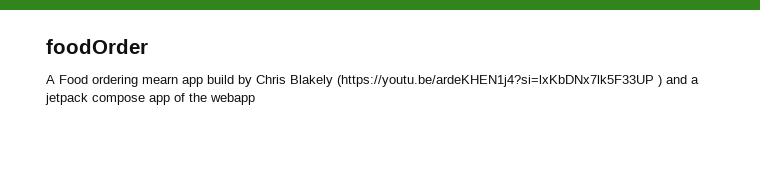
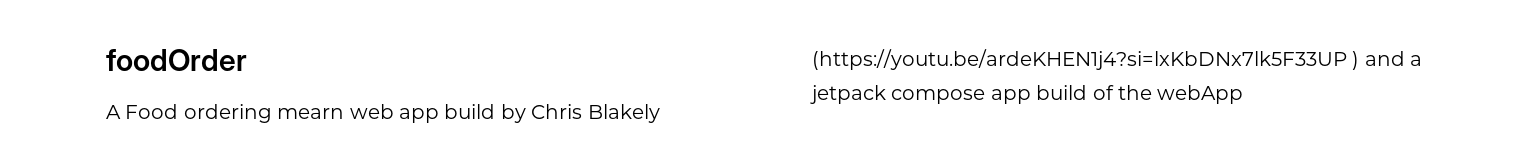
- A Food ordering mearn app build by Chris Blakely (https://youtu.be/ardeKHEN1j4?si=lxKbDNx7lk5F33UP ) and a jetpack compose app of the webapp
+ A Food ordering mearn web app build by Chris Blakely (https://youtu.be/ardeKHEN1j4?si=lxKbDNx7lk5F33UP ) and a jetpack compose app build of the webApp

